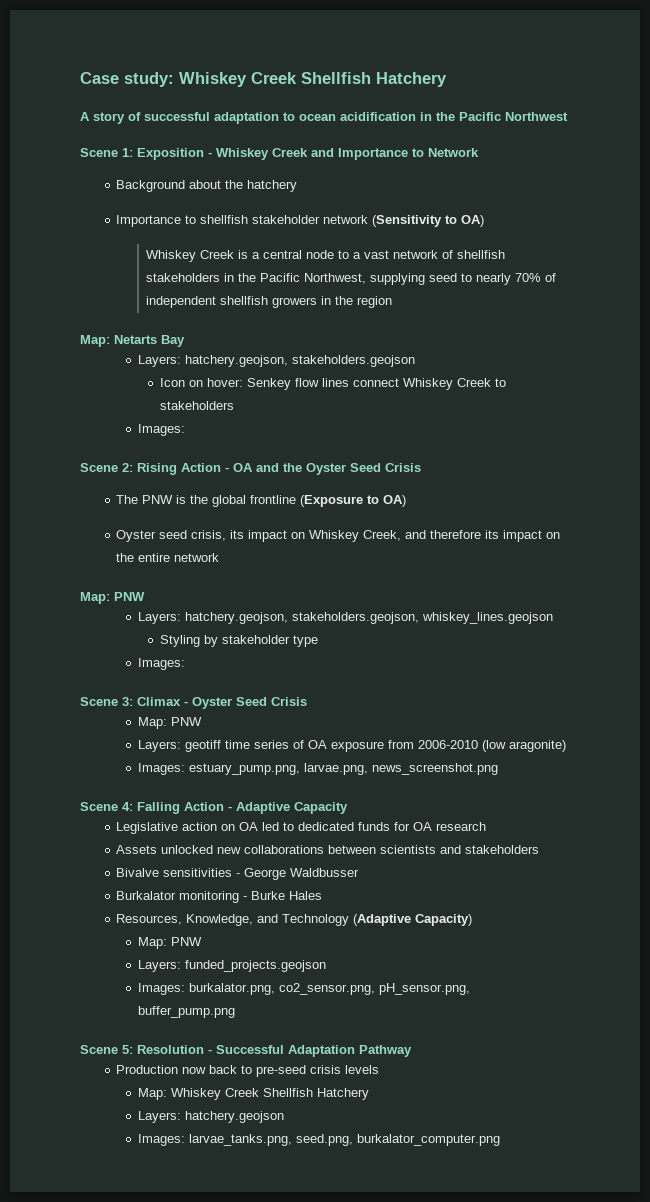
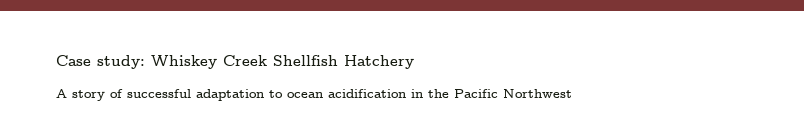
- Scene 1: Exposition - Whiskey Creek and Importance to Network
- Background about the hatchery
- Importance to shellfish stakeholder network (Sensitivity to OA)
- Whiskey Creek is a central node to a vast network of shellfish stakeholders in the Pacific Northwest, supplying seed to nearly 70% of independent shellfish growers in the region
- Map: Netarts Bay
- Layers: hatchery.geojson, stakeholders.geojson
- Icon on hover: Senkey flow lines connect Whiskey Creek to stakeholders
- Images:
- Scene 2: Rising Action - OA and the Oyster Seed Crisis
- The PNW is the global frontline (Exposure to OA)
- Oyster seed crisis, its impact on Whiskey Creek, and therefore its impact on the entire network
- Map: PNW
- Layers: hatchery.geojson, stakeholders.geojson, whiskey_lines.geojson
- Styling by stakeholder type
- Images:
- Scene 3: Climax - Oyster Seed Crisis
- Map: PNW
- Layers: geotiff time series of OA exposure from 2006-2010 (low aragonite)
- Images: estuary_pump.png, larvae.png, news_screenshot.png
- Scene 4: Falling Action - Adaptive Capacity
- Legislative action on OA led to dedicated funds for OA research
- Assets unlocked new collaborations between scientists and stakeholders
- Bivalve sensitivities - George Waldbusser
- Burkalator monitoring - Burke Hales
- Resources, Knowledge, and Technology (Adaptive Capacity)
- Map: PNW
- Layers: funded_projects.geojson
- Images: burkalator.png, co2_sensor.png, pH_sensor.png, buffer_pump.png
- Scene 5: Resolution - Successful Adaptation Pathway
- Production now back to pre-seed crisis levels
- Map: Whiskey Creek Shellfish Hatchery
- Layers: hatchery.geojson
- Images: larvae_tanks.png, seed.png, burkalator_computer.png

